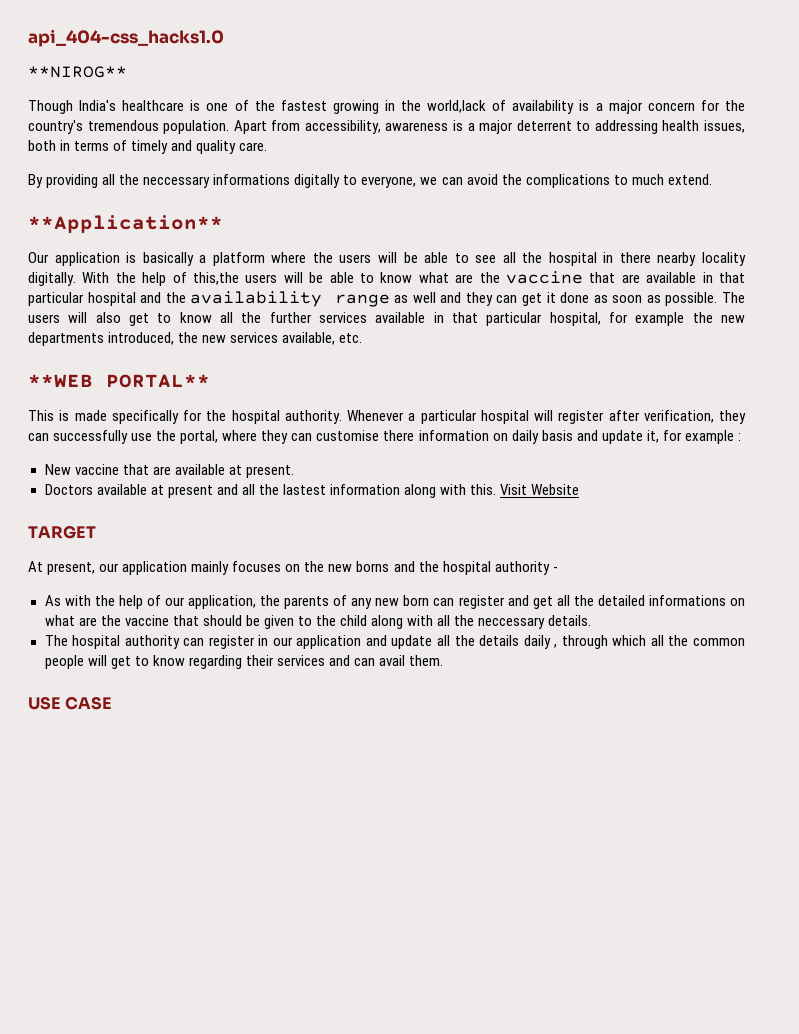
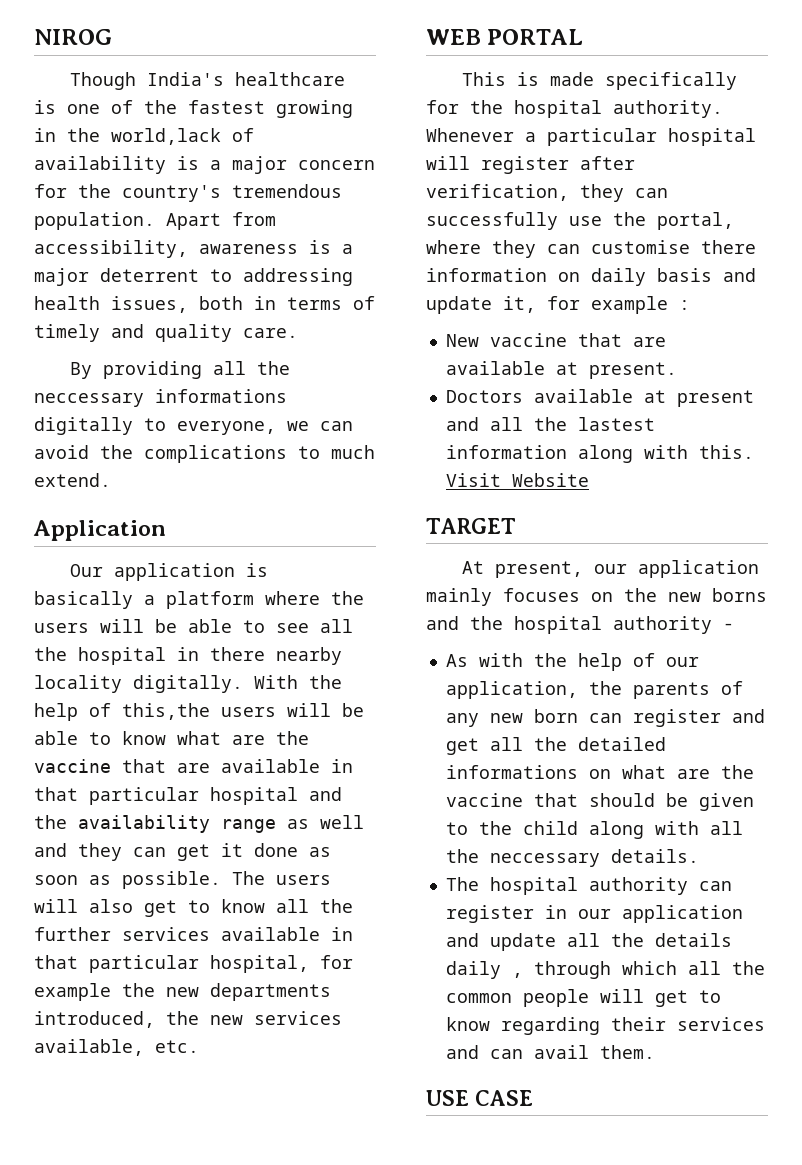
- api_404-css_hacks1.0
- **NIROG**
+ NIROG
- **Application**
+ Application
- **WEB PORTAL**
+ WEB PORTAL

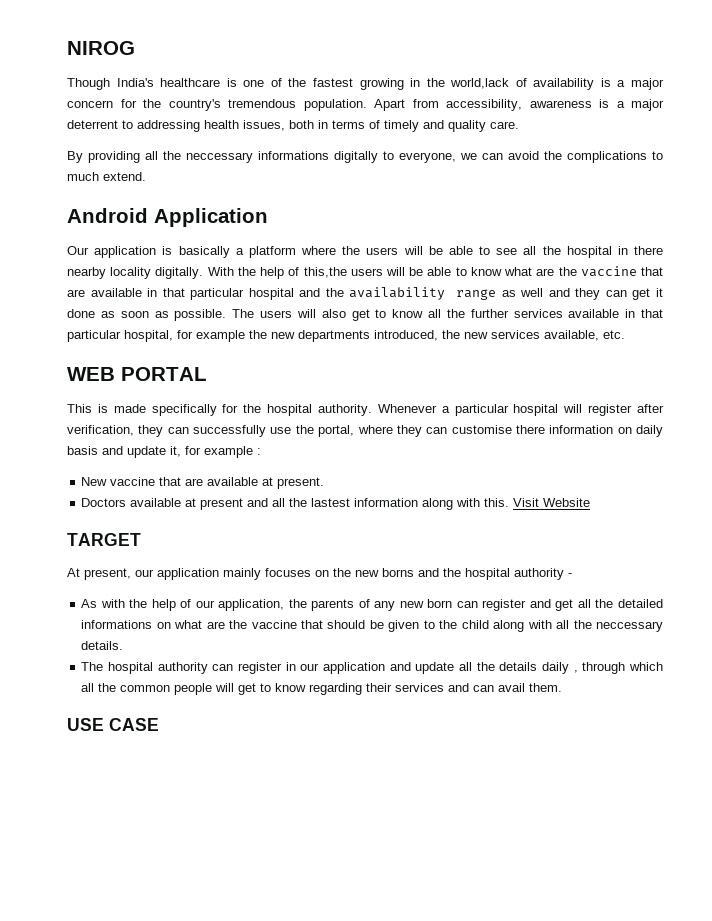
- Application
+ Android Application

